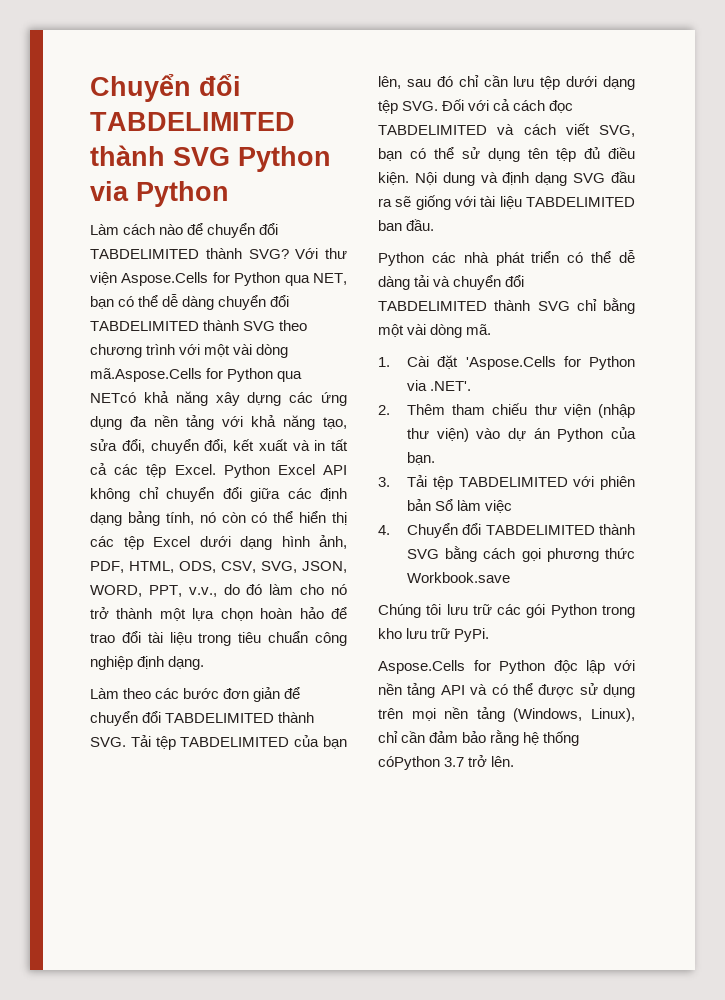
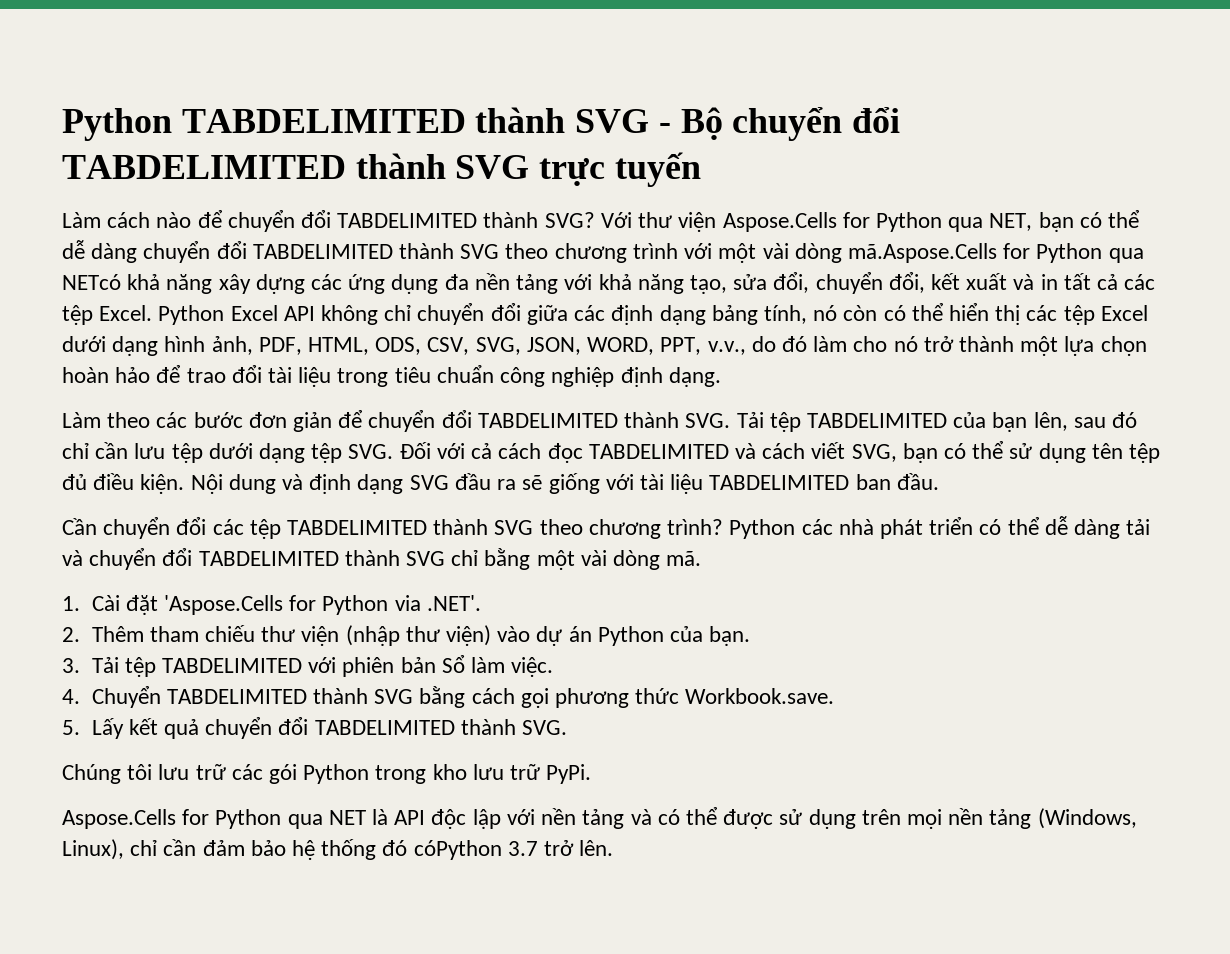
- Chuyển đổi TABDELIMITED thành SVG Python via Python
+ Python TABDELIMITED thành SVG - Bộ chuyển đổi TABDELIMITED thành SVG trực tuyến
+ Cần chuyển đổi các tệp TABDELIMITED thành SVG theo chương trình?
- 3. Tải tệp TABDELIMITED với phiên bản Sổ làm việc
+ 3. Tải tệp TABDELIMITED với phiên bản Sổ làm việc.
- 4. Chuyển đổi TABDELIMITED thành SVG bằng cách gọi phương thức Workbook.save
+ 4. Chuyển TABDELIMITED thành SVG bằng cách gọi phương thức Workbook.save.
+ 5. Lấy kết quả chuyển đổi TABDELIMITED thành SVG.
- Aspose.Cells for Python độc lập với nền tảng API và có thể được sử dụng trên mọi nền tảng (Windows, Linux), chỉ cần đảm bảo rằng hệ thống cóPython 3.7 trở lên.
+ Aspose.Cells for Python qua NET là API độc lập với nền tảng và có thể được sử dụng trên mọi nền tảng (Windows, Linux), chỉ cần đảm bảo hệ thống đó cóPython 3.7 trở lên.

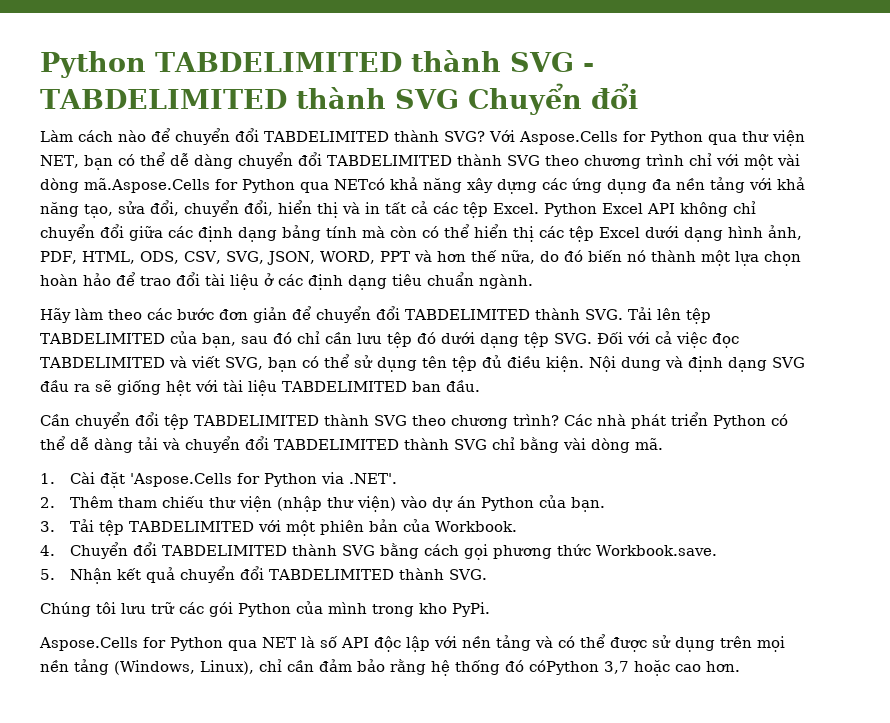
- Python TABDELIMITED thành SVG - Bộ chuyển đổi TABDELIMITED thành SVG trực tuyến
+ Python TABDELIMITED thành SVG - TABDELIMITED thành SVG Chuyển đổi
- Với thư viện Aspose.Cells for Python qua NET, bạn có thể dễ dàng chuyển đổi TABDELIMITED thành SVG theo chương trình với một vài dòng mã.Aspose.Cells for Python qua NETcó khả năng xây dựng các ứng dụng đa nền tảng với khả năng tạo, sửa đổi, chuyển đổi, kết xuất và in tất cả các tệp Excel.
+ Với Aspose.Cells for Python qua thư viện NET, bạn có thể dễ dàng chuyển đổi TABDELIMITED thành SVG theo chương trình chỉ với một vài dòng mã.Aspose.Cells for Python qua NETcó khả năng xây dựng các ứng dụng đa nền tảng với khả năng tạo, sửa đổi, chuyển đổi, hiển thị và in tất cả các tệp Excel.
- Python Excel API không chỉ chuyển đổi giữa các định dạng bảng tính, nó còn có thể hiển thị các tệp Excel dưới dạng hình ảnh, PDF, HTML, ODS, CSV, SVG, JSON, WORD, PPT, v.v., do đó làm cho nó trở thành một lựa chọn hoàn hảo để trao đổi tài liệu trong tiêu chuẩn công nghiệp định dạng.
- Làm theo các bước đơn giản để chuyển đổi TABDELIMITED thành SVG. Tải tệp TABDELIMITED của bạn lên, sau đó chỉ cần lưu tệp dưới dạng tệp SVG. Đối với cả cách đọc TABDELIMITED và cách viết SVG, bạn có thể sử dụng tên tệp đủ điều kiện.
+ Python Excel API không chỉ chuyển đổi giữa các định dạng bảng tính mà còn có thể hiển thị các tệp Excel dưới dạng hình ảnh, PDF, HTML, ODS, CSV, SVG, JSON, WORD, PPT và hơn thế nữa, do đó biến nó thành một lựa chọn hoàn hảo để trao đổi tài liệu ở các định dạng tiêu chuẩn ngành.
+ Hãy làm theo các bước đơn giản để chuyển đổi TABDELIMITED thành SVG. Tải lên tệp TABDELIMITED của bạn, sau đó chỉ cần lưu tệp đó dưới dạng tệp SVG. Đối với cả việc đọc TABDELIMITED và viết SVG, bạn có thể sử dụng tên tệp đủ điều kiện.
- Nội dung và định dạng SVG đầu ra sẽ giống với tài liệu TABDELIMITED ban đầu.
+ Nội dung và định dạng SVG đầu ra sẽ giống hệt với tài liệu TABDELIMITED ban đầu.
- Cần chuyển đổi các tệp TABDELIMITED thành SVG theo chương trình?
+ Cần chuyển đổi tệp TABDELIMITED thành SVG theo chương trình?
- Python các nhà phát triển có thể dễ dàng tải và chuyển đổi TABDELIMITED thành SVG chỉ bằng một vài dòng mã.
+ Các nhà phát triển Python có thể dễ dàng tải và chuyển đổi TABDELIMITED thành SVG chỉ bằng vài dòng mã.
- 3. Tải tệp TABDELIMITED với phiên bản Sổ làm việc.
+ 3. Tải tệp TABDELIMITED với một phiên bản của Workbook.
- 4. Chuyển TABDELIMITED thành SVG bằng cách gọi phương thức Workbook.save.
+ 4. Chuyển đổi TABDELIMITED thành SVG bằng cách gọi phương thức Workbook.save.
- 5. Lấy kết quả chuyển đổi TABDELIMITED thành SVG.
+ 5. Nhận kết quả chuyển đổi TABDELIMITED thành SVG.
- Chúng tôi lưu trữ các gói Python trong kho lưu trữ PyPi.
+ Chúng tôi lưu trữ các gói Python của mình trong kho PyPi.
- Aspose.Cells for Python qua NET là API độc lập với nền tảng và có thể được sử dụng trên mọi nền tảng (Windows, Linux), chỉ cần đảm bảo hệ thống đó cóPython 3.7 trở lên.
+ Aspose.Cells for Python qua NET là số API độc lập với nền tảng và có thể được sử dụng trên mọi nền tảng (Windows, Linux), chỉ cần đảm bảo rằng hệ thống đó cóPython 3,7 hoặc cao hơn.

